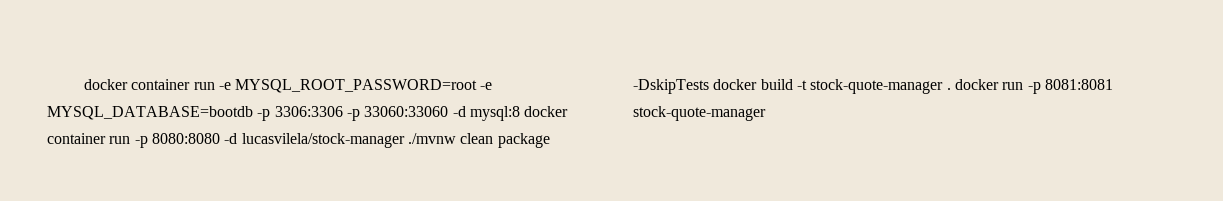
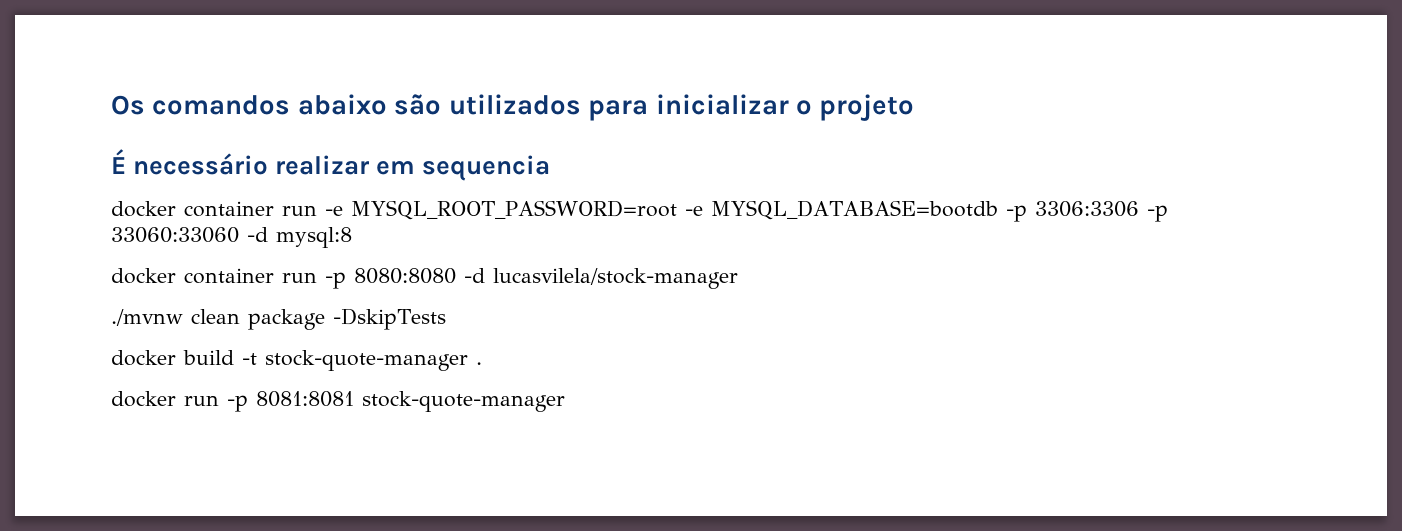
+ Os comandos abaixo são utilizados para inicializar o projeto
+ É necessário realizar em sequencia
- docker container run -e MYSQL_ROOT_PASSWORD=root -e MYSQL_DATABASE=bootdb -p 3306:3306 -p 33060:33060 -d mysql:8 docker container run -p 8080:8080 -d lucasvilela/stock-manager ./mvnw clean package -DskipTests docker build -t stock-quote-manager . docker run -p 8081:8081 stock-quote-manager
+ docker container run -e MYSQL_ROOT_PASSWORD=root -e MYSQL_DATABASE=bootdb -p 3306:3306 -p 33060:33060 -d mysql:8
+ docker container run -p 8080:8080 -d lucasvilela/stock-manager
+ ./mvnw clean package -DskipTests
+ docker build -t stock-quote-manager .
+ docker run -p 8081:8081 stock-quote-manager

